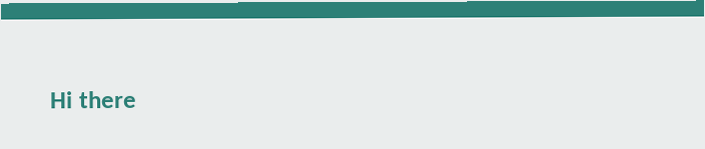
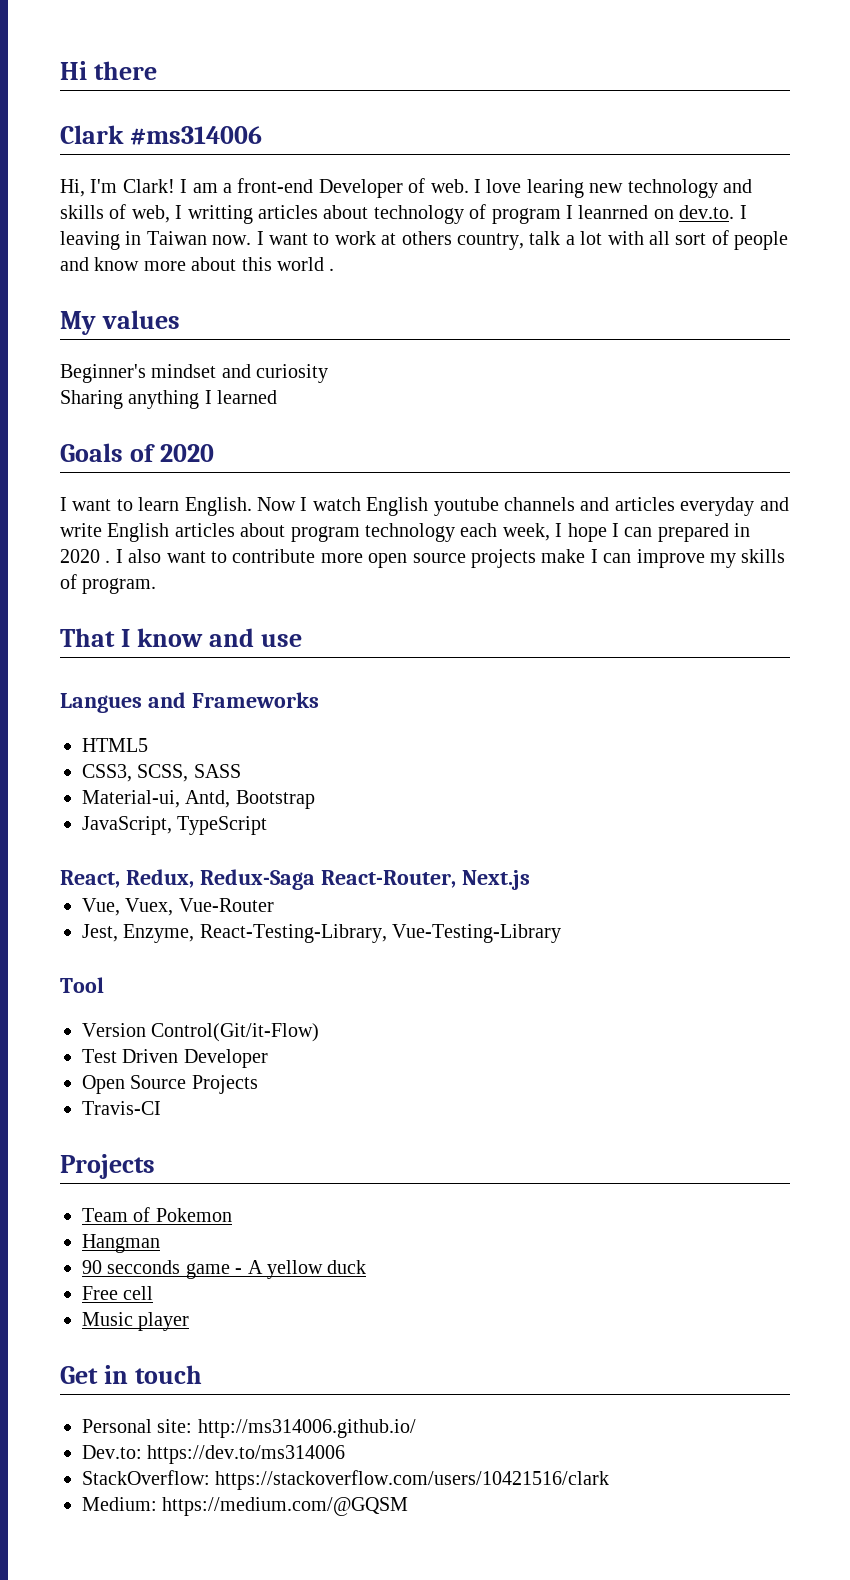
+ Clark #ms314006
+ Hi, I'm Clark! I am a front-end Developer of web. I love learing new technology and skills of web, I writting articles about technology of program I leanrned on dev.to. I leaving in Taiwan now. I want to work at others country, talk a lot with all sort of people and know more about this world .
+ My values
+ Beginner's mindset and curiosity
+ Sharing anything I learned
+ Goals of 2020
+ I want to learn English. Now I watch English youtube channels and articles everyday and write English articles about program technology each week, I hope I can prepared in 2020 . I also want to contribute more open source projects make I can improve my skills of program.
+ That I know and use
+ Langues and Frameworks
+ HTML5
+ CSS3, SCSS, SASS
+ Material-ui, Antd, Bootstrap
+ JavaScript, TypeScript
+ React, Redux, Redux-Saga React-Router, Next.js
+ Vue, Vuex, Vue-Router
+ Jest, Enzyme, React-Testing-Library, Vue-Testing-Library
+ Tool
+ Version Control(Git/it-Flow)
+ Test Driven Developer
+ Open Source Projects
+ Travis-CI
+ Projects
+ Team of Pokemon
+ Hangman
+ 90 secconds game - A yellow duck
+ Free cell
+ Music player
+ Get in touch
+ Personal site: http://ms314006.github.io/
+ Dev.to: https://dev.to/ms314006
+ StackOverflow: https://stackoverflow.com/users/10421516/clark
+ Medium: https://medium.com/@GQSM

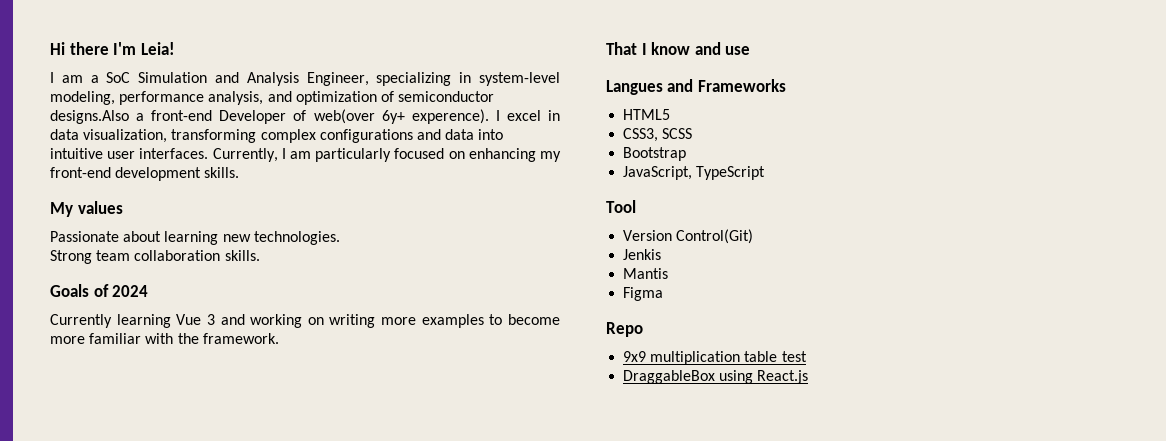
- Hi there
- Clark #ms314006
- Hi, I'm Clark! I am a front-end Developer of web. I love learing new technology and skills of web, I writting articles about technology of program I leanrned on dev.to. I leaving in Taiwan now. I want to work at others country, talk a lot with all sort of people and know more about this world .
+ Hi there I'm Leia!
+ I am a SoC Simulation and Analysis Engineer, specializing in system-level modeling, performance analysis, and optimization of semiconductor designs.Also a front-end Developer of web(over 6y+ experence). I excel in data visualization, transforming complex configurations and data into intuitive user interfaces. Currently, I am particularly focused on enhancing my front-end development skills.
  My values
- Beginner's mindset and curiosity
- Sharing anything I learned
- Goals of 2020
- I want to learn English. Now I watch English youtube channels and articles everyday and write English articles about program technology each week, I hope I can prepared in 2020 . I also want to contribute more open source projects make I can improve my skills of program.
+ Passionate about learning new technologies.
+ Strong team collaboration skills.
+ Goals of 2024
+ Currently learning Vue 3 and working on writing more examples to become more familiar with the framework.
- CSS3, SCSS, SASS
- Material-ui, Antd, Bootstrap
+ CSS3, SCSS
+ Bootstrap
- React, Redux, Redux-Saga React-Router, Next.js
- Vue, Vuex, Vue-Router
- Jest, Enzyme, React-Testing-Library, Vue-Testing-Library
  Tool
- Version Control(Git/it-Flow)
- Test Driven Developer
- Open Source Projects
- Travis-CI
- Projects
- Team of Pokemon
- Hangman
- 90 secconds game - A yellow duck
- Free cell
- Music player
- Get in touch
- Personal site: http://ms314006.github.io/
- Dev.to: https://dev.to/ms314006
- StackOverflow: https://stackoverflow.com/users/10421516/clark
- Medium: https://medium.com/@GQSM
+ Version Control(Git)
+ Jenkis
+ Mantis
+ Figma
+ Repo
+ 9x9 multiplication table test
+ DraggableBox using React.js

